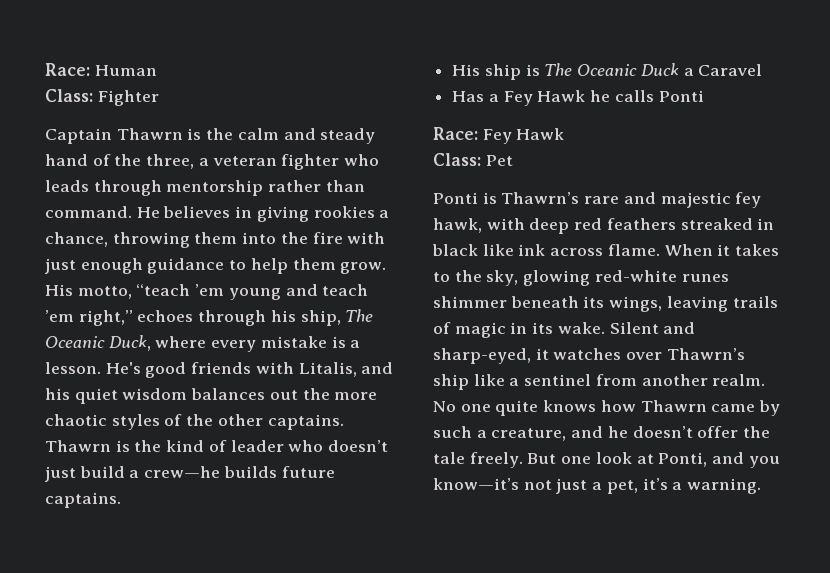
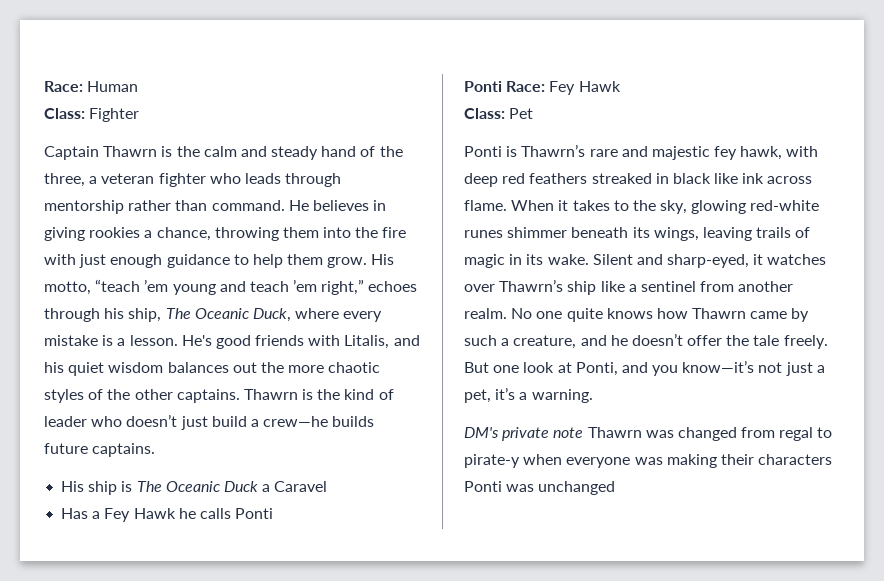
- Race: Fey Hawk
+ Ponti Race: Fey Hawk
+ DM's private note Thawrn was changed from regal to pirate-y when everyone was making their characters Ponti was unchanged

